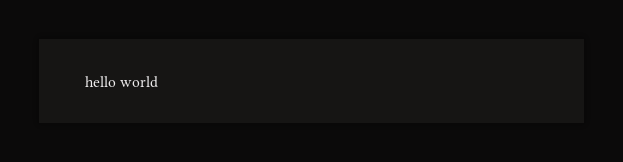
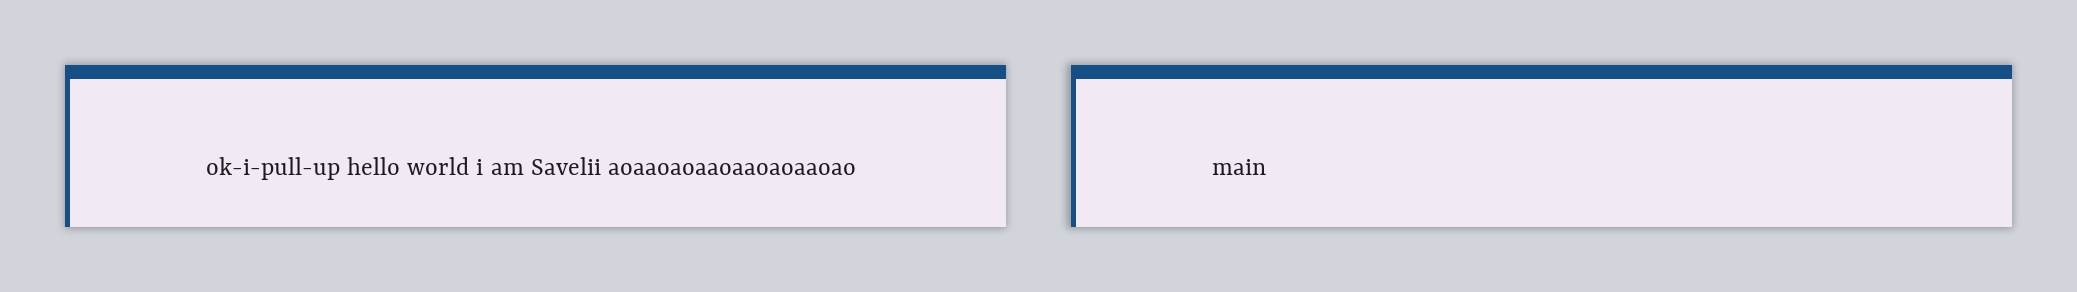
- hello world
+ ok-i-pull-up hello world i am Savelii aoaaoaoaaoaaoaoaaoao main

